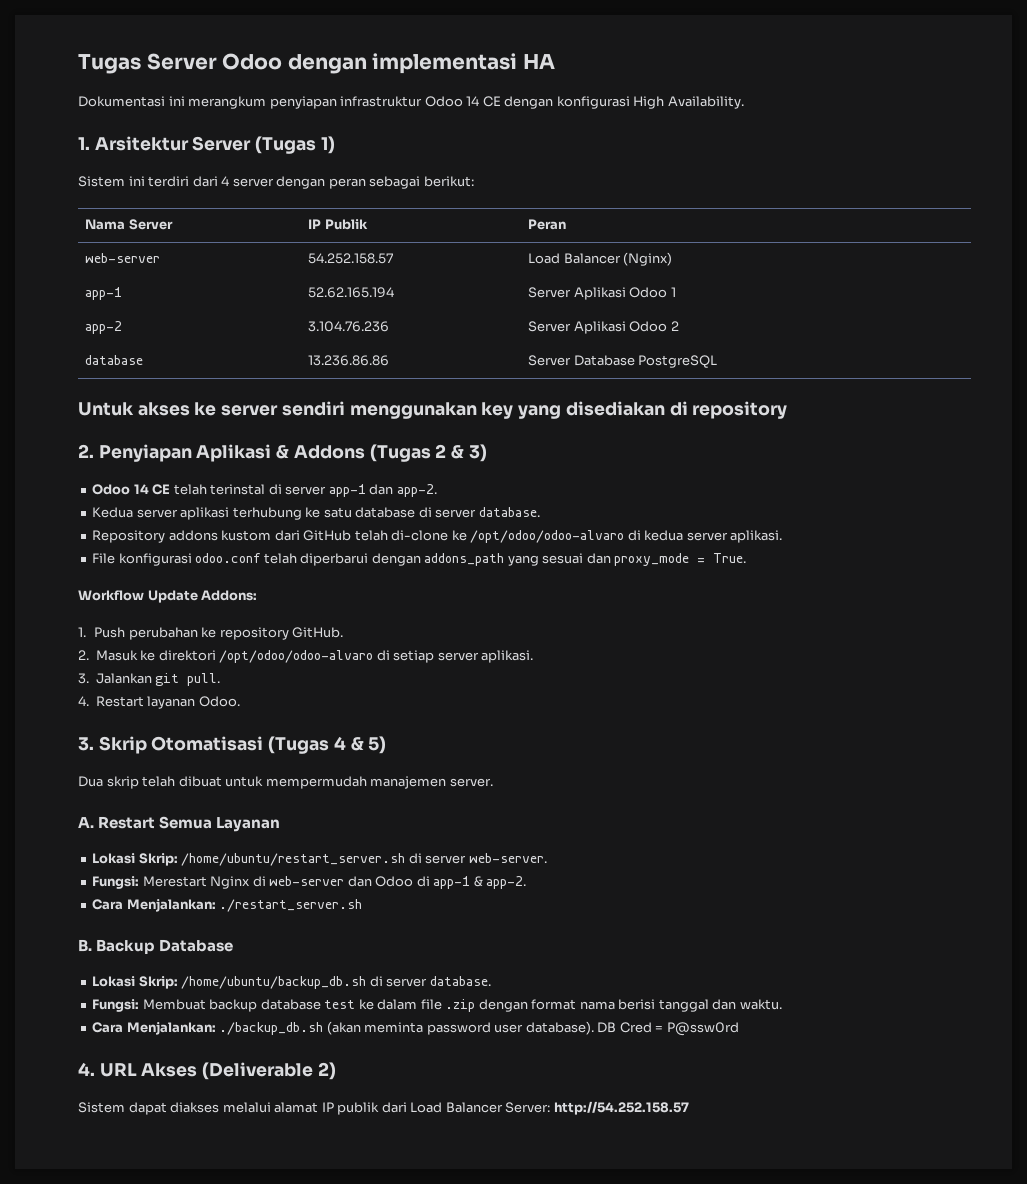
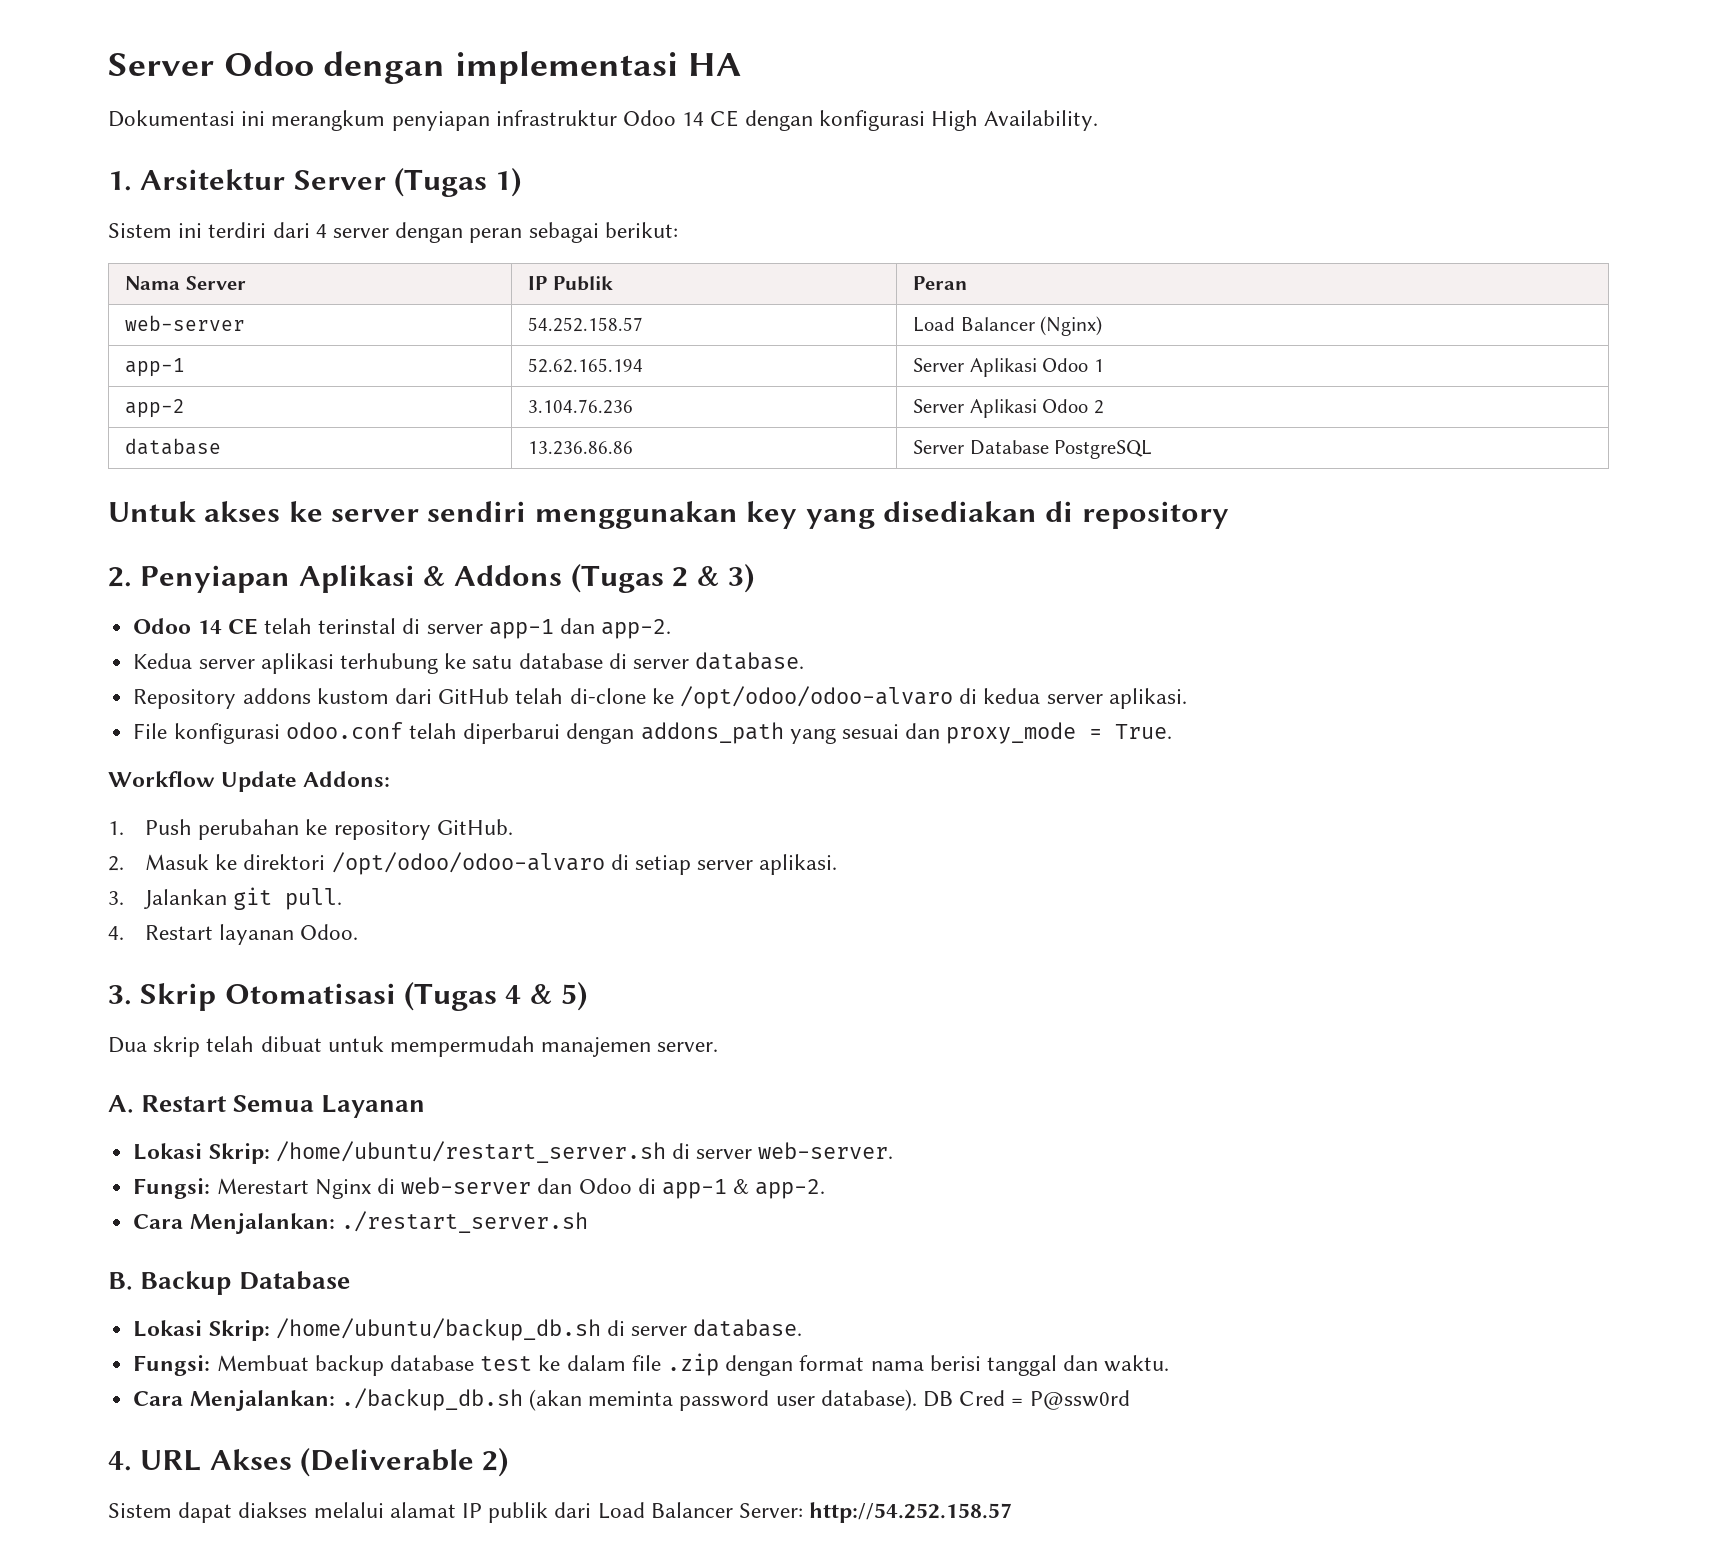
- Tugas Server Odoo dengan implementasi HA
+ Server Odoo dengan implementasi HA

